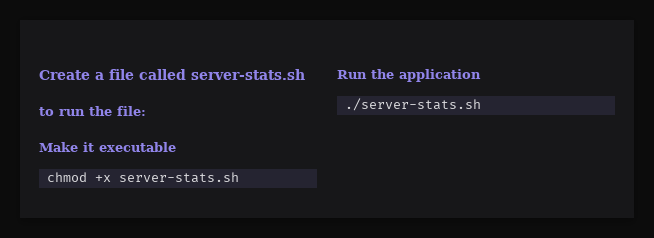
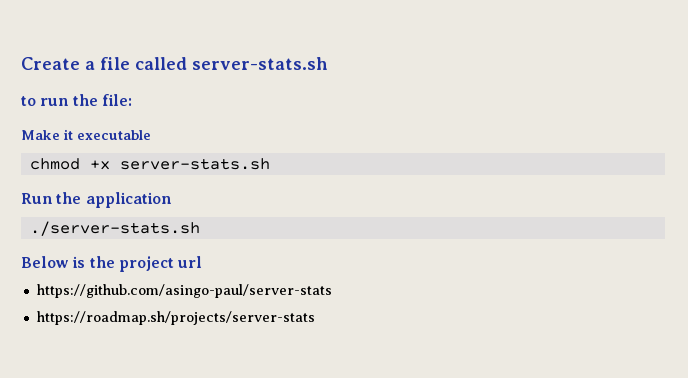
+ Below is the project url
+ https://github.com/asingo-paul/server-stats
+ https://roadmap.sh/projects/server-stats

